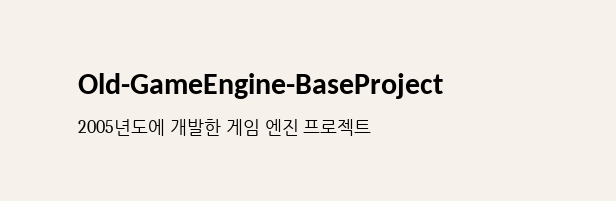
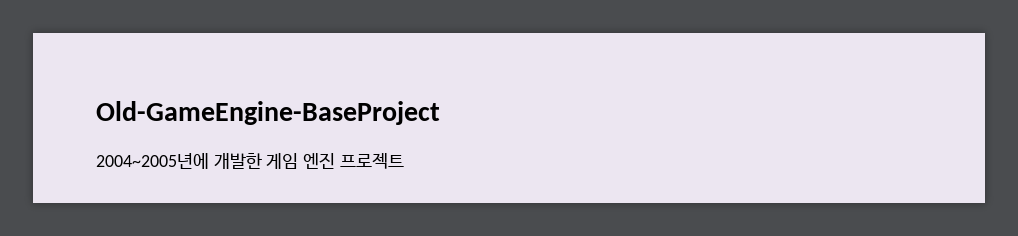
- 2005년도에 개발한 게임 엔진 프로젝트
+ 2004~2005년에 개발한 게임 엔진 프로젝트

